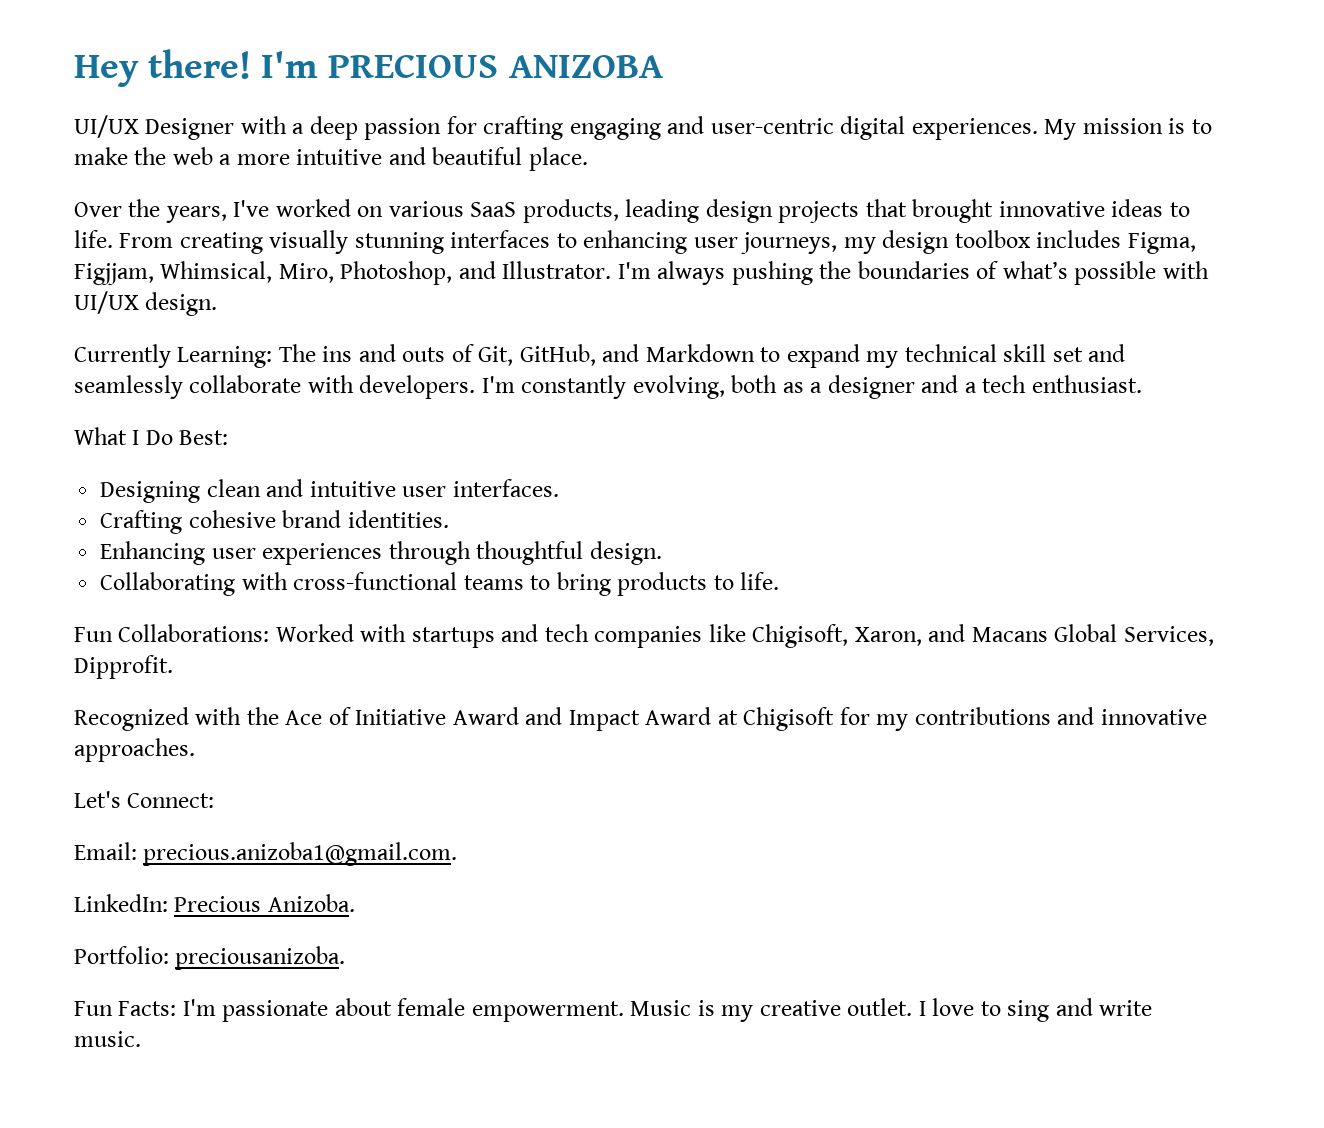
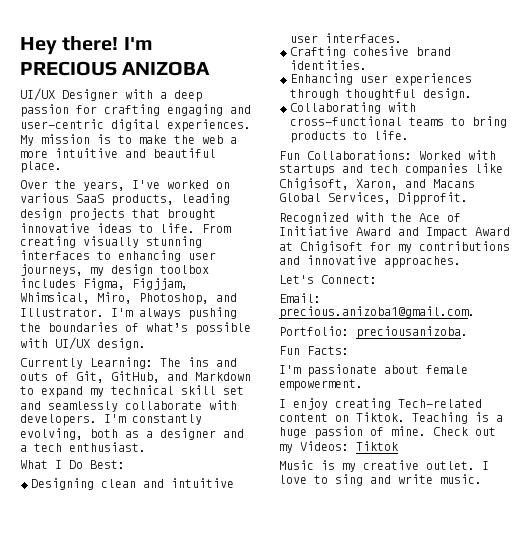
- LinkedIn: Precious Anizoba.
- Fun Facts: I'm passionate about female empowerment. Music is my creative outlet.
+ Fun Facts:
+ I'm passionate about female empowerment.
+ I enjoy creating Tech-related content on Tiktok. Teaching is a huge passion of mine. Check out my Videos: Tiktok
+ Music is my creative outlet.

